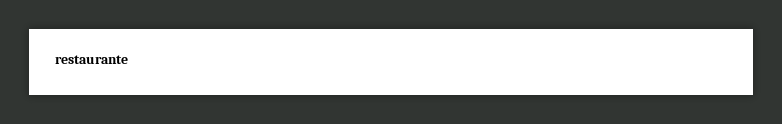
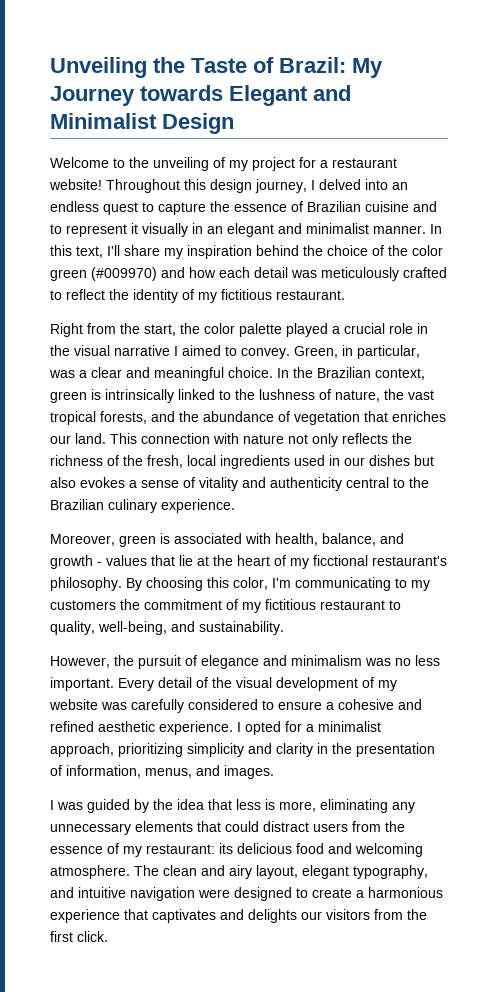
- restaurante
+ Unveiling the Taste of Brazil: My Journey towards Elegant and Minimalist Design
+ Welcome to the unveiling of my project for a restaurant website! Throughout this design journey, I delved into an endless quest to capture the essence of Brazilian cuisine and to represent it visually in an elegant and minimalist manner. In this text, I'll share my inspiration behind the choice of the color green (#009970) and how each detail was meticulously crafted to reflect the identity of my fictitious restaurant.
+ Right from the start, the color palette played a crucial role in the visual narrative I aimed to convey. Green, in particular, was a clear and meaningful choice. In the Brazilian context, green is intrinsically linked to the lushness of nature, the vast tropical forests, and the abundance of vegetation that enriches our land. This connection with nature not only reflects the richness of the fresh, local ingredients used in our dishes but also evokes a sense of vitality and authenticity central to the Brazilian culinary experience.
+ Moreover, green is associated with health, balance, and growth - values that lie at the heart of my ficctional restaurant's philosophy. By choosing this color, I'm communicating to my customers the commitment of my fictitious restaurant to quality, well-being, and sustainability.
+ However, the pursuit of elegance and minimalism was no less important. Every detail of the visual development of my website was carefully considered to ensure a cohesive and refined aesthetic experience. I opted for a minimalist approach, prioritizing simplicity and clarity in the presentation of information, menus, and images.
+ I was guided by the idea that less is more, eliminating any unnecessary elements that could distract users from the essence of my restaurant: its delicious food and welcoming atmosphere. The clean and airy layout, elegant typography, and intuitive navigation were designed to create a harmonious experience that captivates and delights our visitors from the first click.

